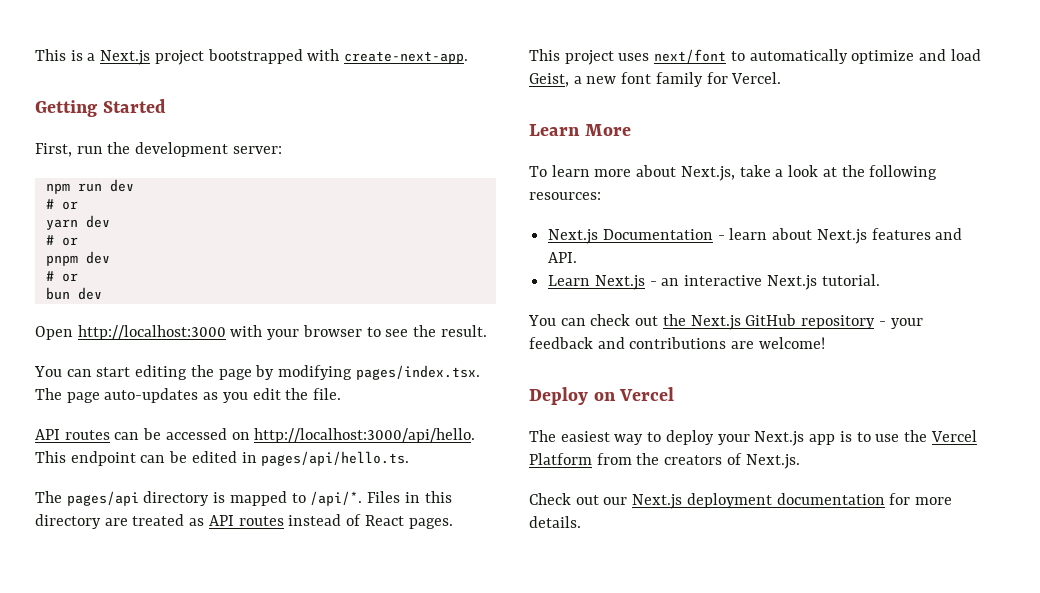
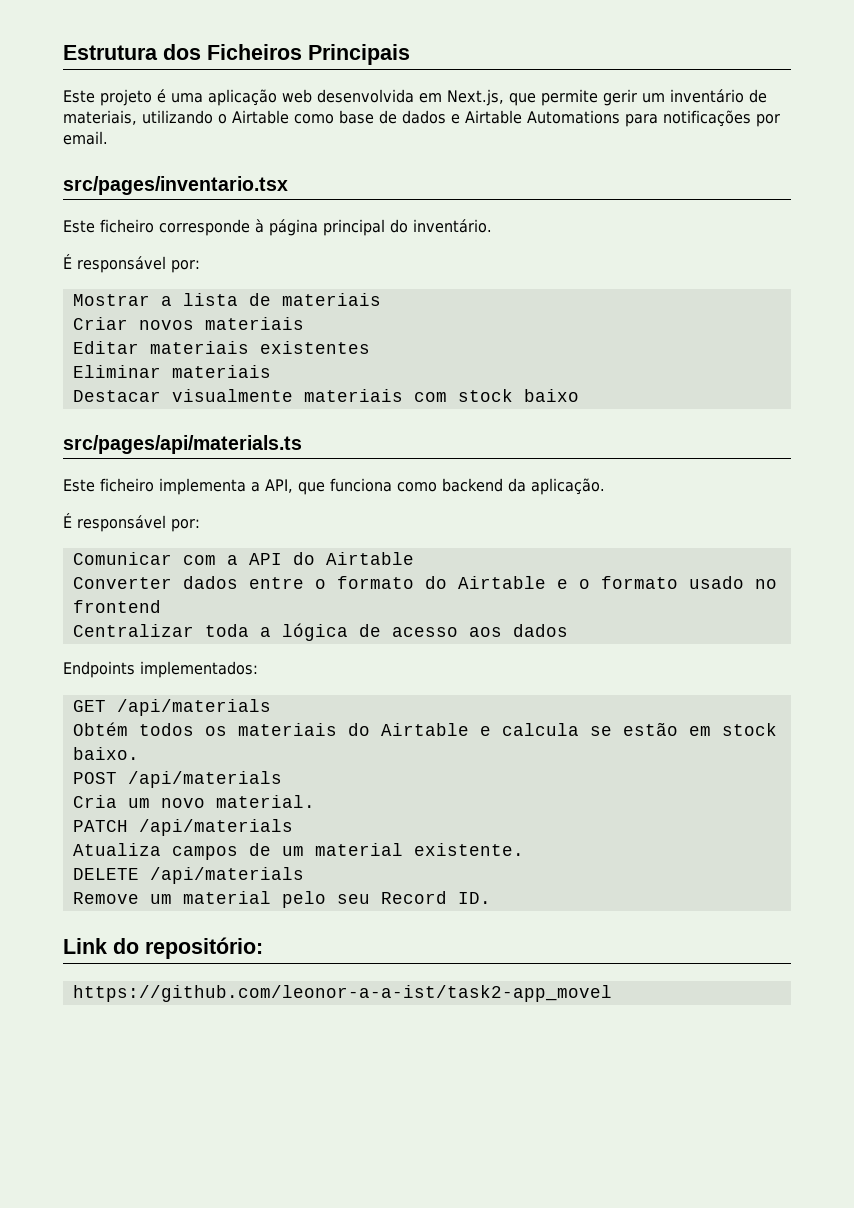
- This is a Next.js project bootstrapped with create-next-app.
- Getting Started
- First, run the development server:
- npm run dev
- # or
- yarn dev
- # or
- pnpm dev
- # or
- bun dev
- Open http://localhost:3000 with your browser to see the result.
- You can start editing the page by modifying pages/index.tsx. The page auto-updates as you edit the file.
- API routes can be accessed on http://localhost:3000/api/hello. This endpoint can be edited in pages/api/hello.ts.
- The pages/api directory is mapped to /api/*. Files in this directory are treated as API routes instead of React pages.
- This project uses next/font to automatically optimize and load Geist, a new font family for Vercel.
- Learn More
- To learn more about Next.js, take a look at the following resources:
- Next.js Documentation - learn about Next.js features and API.
- Learn Next.js - an interactive Next.js tutorial.
- You can check out the Next.js GitHub repository - your feedback and contributions are welcome!
- Deploy on Vercel
- The easiest way to deploy your Next.js app is to use the Vercel Platform from the creators of Next.js.
- Check out our Next.js deployment documentation for more details.
+ Estrutura dos Ficheiros Principais
+ Este projeto é uma aplicação web desenvolvida em Next.js, que permite gerir um inventário de materiais, utilizando o Airtable como base de dados e Airtable Automations para notificações por email.
+ src/pages/inventario.tsx
+ Este ficheiro corresponde à página principal do inventário.
+ É responsável por:
+ Mostrar a lista de materiais
+ Criar novos materiais
+ Editar materiais existentes
+ Eliminar materiais
+ Destacar visualmente materiais com stock baixo
+ src/pages/api/materials.ts
+ Este ficheiro implementa a API, que funciona como backend da aplicação.
+ É responsável por:
+ Comunicar com a API do Airtable
+ Converter dados entre o formato do Airtable e o formato usado no frontend
+ Centralizar toda a lógica de acesso aos dados
+ Endpoints implementados:
+ GET /api/materials
+ Obtém todos os materiais do Airtable e calcula se estão em stock baixo.
+ POST /api/materials
+ Cria um novo material.
+ PATCH /api/materials
+ Atualiza campos de um material existente.
+ DELETE /api/materials
+ Remove um material pelo seu Record ID.
+ Link do repositório:
+ https://github.com/leonor-a-a-ist/task2-app_movel

